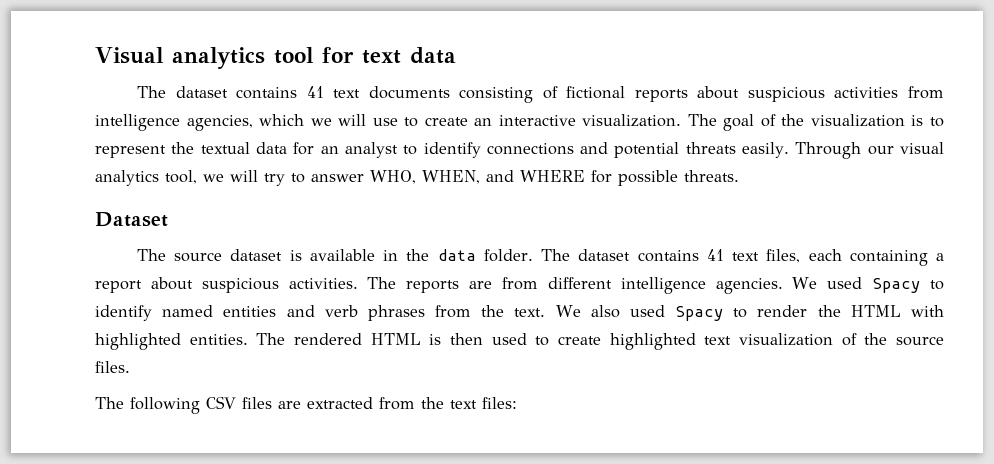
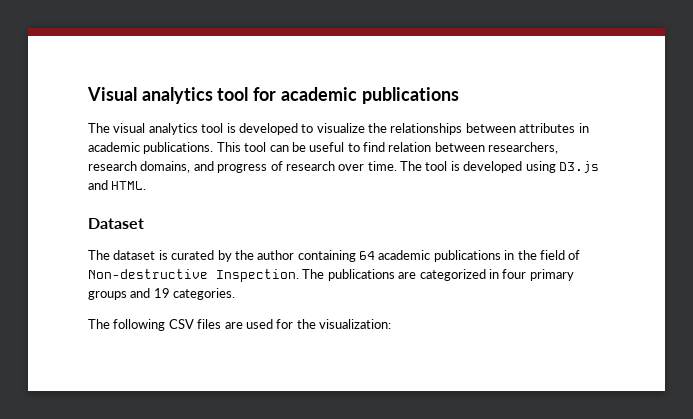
- Visual analytics tool for text data
- The dataset contains 41 text documents consisting of fictional reports about suspicious activities from intelligence agencies, which we will use to create an interactive visualization. The goal of the visualization is to represent the textual data for an analyst to identify connections and potential threats easily. Through our visual analytics tool, we will try to answer WHO, WHEN, and WHERE for possible threats.
+ Visual analytics tool for academic publications
+ The visual analytics tool is developed to visualize the relationships between attributes in academic publications. This tool can be useful to find relation between researchers, research domains, and progress of research over time. The tool is developed using D3.js and HTML.
- The source dataset is available in the data folder. The dataset contains 41 text files, each containing a report about suspicious activities. The reports are from different intelligence agencies. We used Spacy to identify named entities and verb phrases from the text. We also used Spacy to render the HTML with highlighted entities. The rendered HTML is then used to create highlighted text visualization of the source files.
+ The dataset is curated by the author containing 64 academic publications in the field of Non-destructive Inspection. The publications are categorized in four primary groups and 19 categories.
- The following CSV files are extracted from the text files:
+ The following CSV files are used for the visualization:

